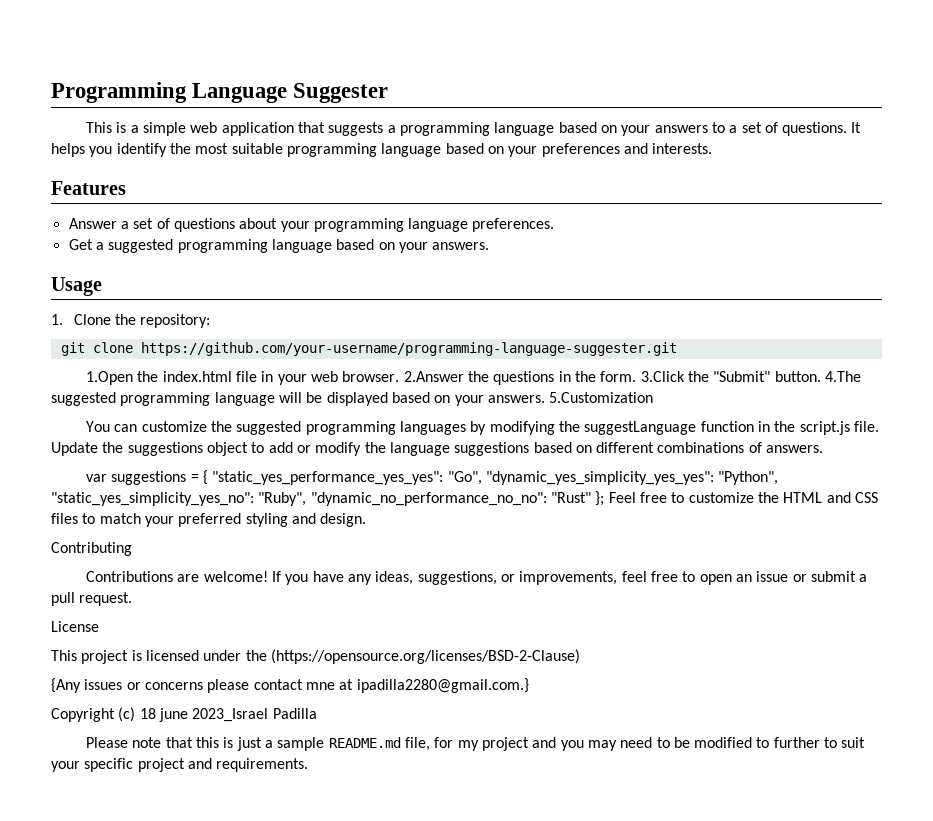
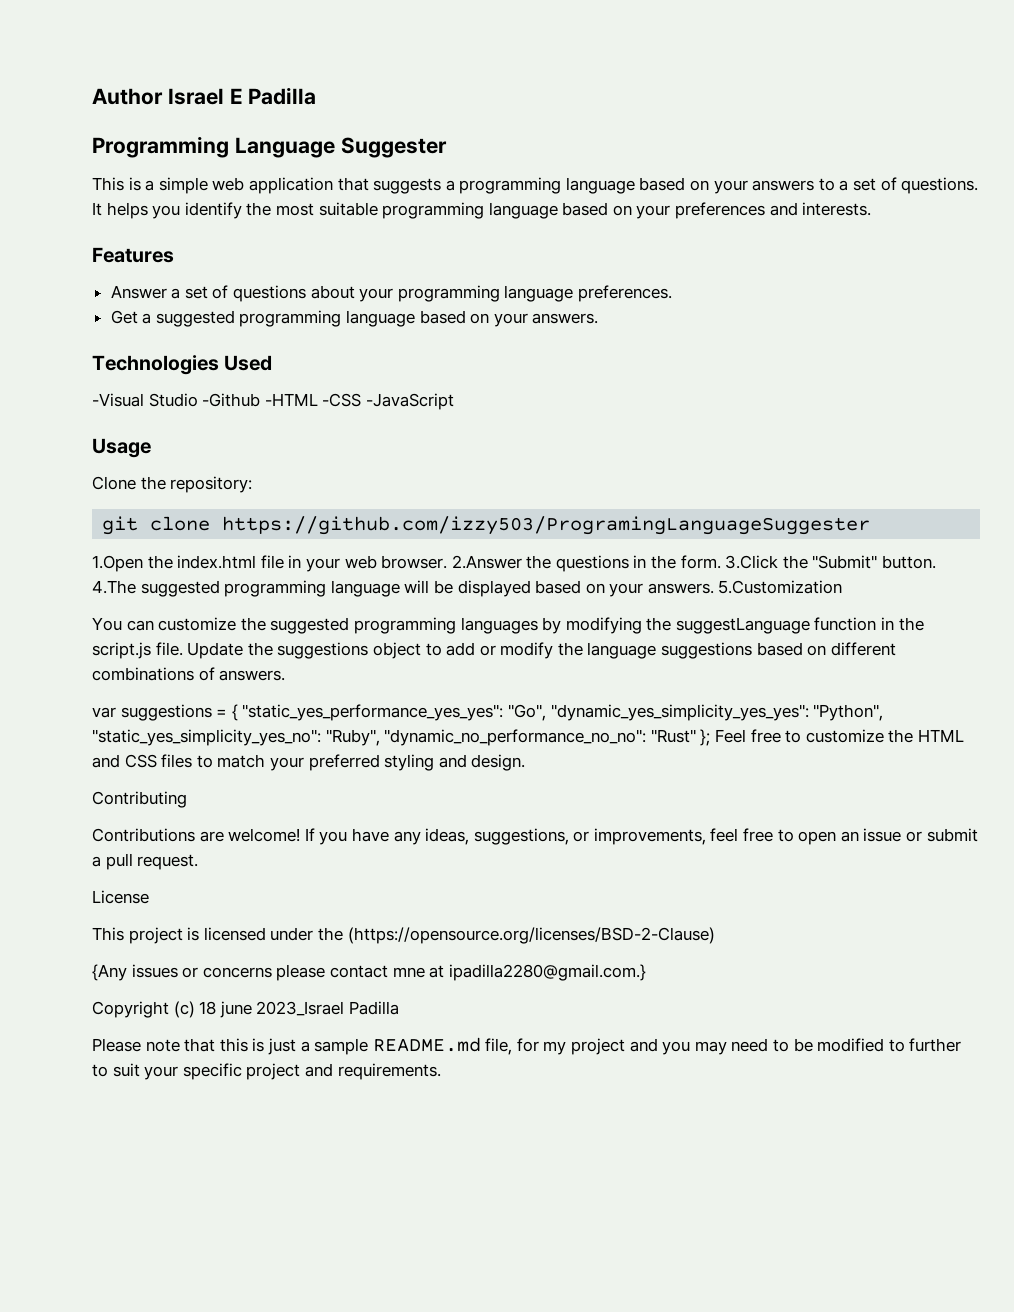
+ Author Israel E Padilla
+ Technologies Used
+ -Visual Studio -Github -HTML -CSS -JavaScript
- 1. Clone the repository:
+ Clone the repository:
- git clone https://github.com/your-username/programming-language-suggester.git
+ git clone https://github.com/izzy503/ProgramingLanguageSuggester

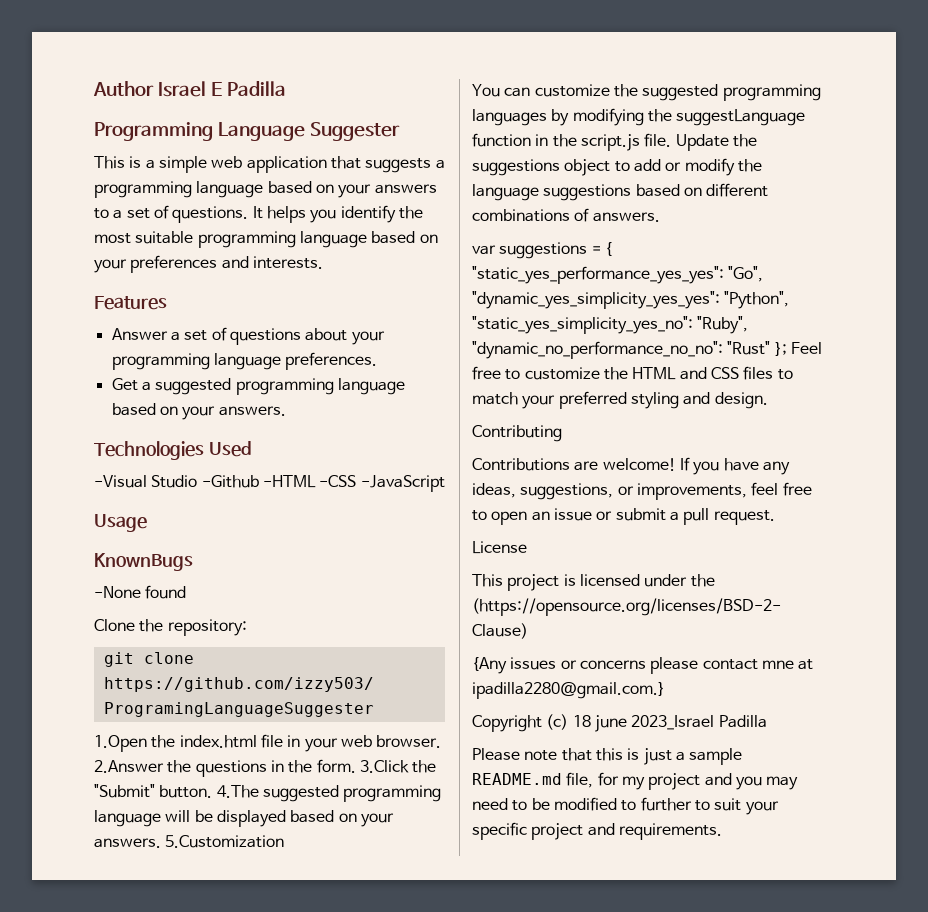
+ KnownBugs
+ -None found

